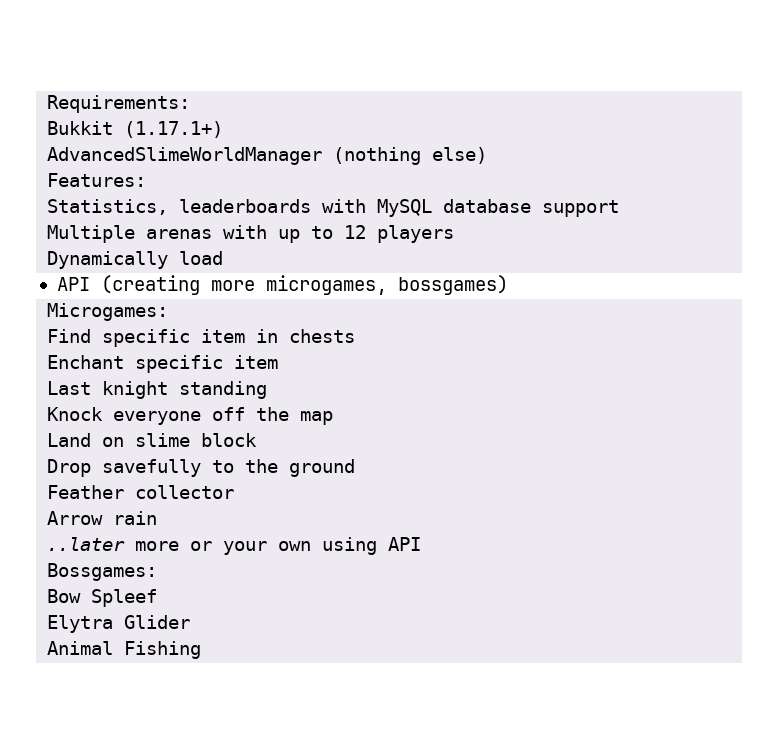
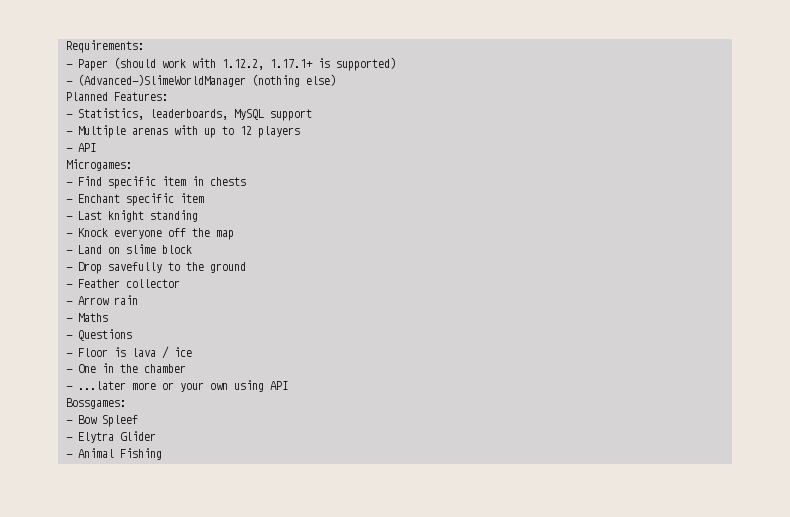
- Bukkit (1.17.1+)
- AdvancedSlimeWorldManager (nothing else)
+ - Paper (should work with 1.12.2, 1.17.1+ is supported)
+ - (Advanced-)SlimeWorldManager (nothing else)
- Features:
+ Planned Features:
- Statistics, leaderboards with MySQL database support
+ - Statistics, leaderboards, MySQL support
- Multiple arenas with up to 12 players
+ - Multiple arenas with up to 12 players
- Dynamically load
- API (creating more microgames, bossgames)
+ - API
- Find specific item in chests
+ - Find specific item in chests
- Enchant specific item
+ - Enchant specific item
- Last knight standing
+ - Last knight standing
- Knock everyone off the map
+ - Knock everyone off the map
- Land on slime block
+ - Land on slime block
- Drop savefully to the ground
+ - Drop savefully to the ground
- Feather collector
+ - Feather collector
- Arrow rain
+ - Arrow rain
- ..later more or your own using API
+ - Maths
+ - Questions
+ - Floor is lava / ice
+ - One in the chamber
+ - ...later more or your own using API
- Bow Spleef
+ - Bow Spleef
- Elytra Glider
+ - Elytra Glider
- Animal Fishing
+ - Animal Fishing

